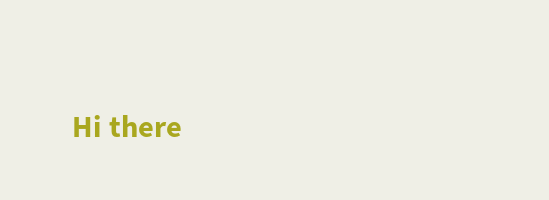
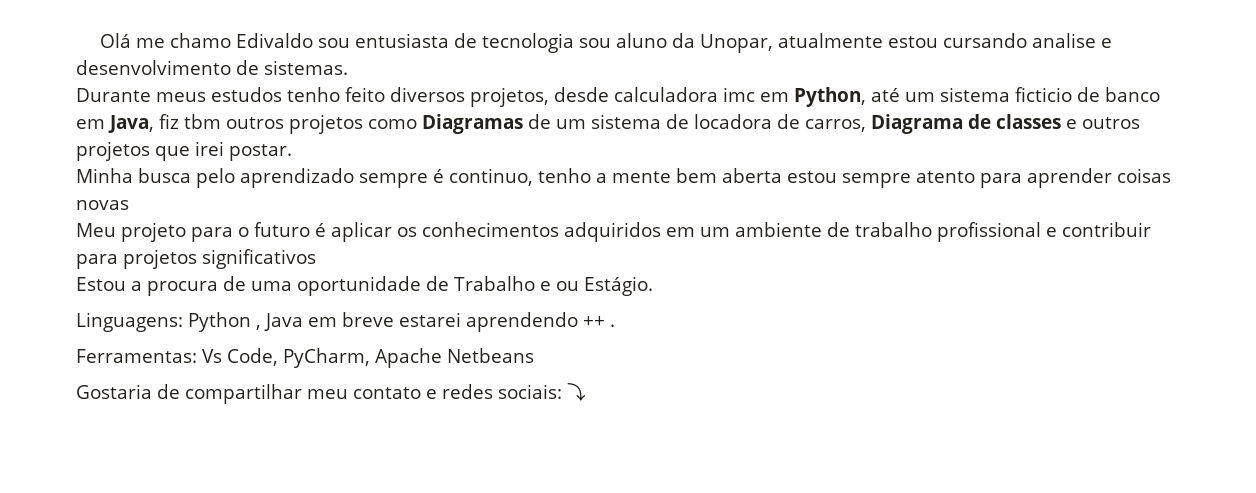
- Hi there
+ Olá me chamo Edivaldo sou entusiasta de tecnologia sou aluno da Unopar, atualmente estou cursando analise e desenvolvimento de sistemas.
+ Durante meus estudos tenho feito diversos projetos, desde calculadora imc em Python, até um sistema ficticio de banco em Java, fiz tbm outros projetos como Diagramas de um sistema de locadora de carros, Diagrama de classes e outros projetos que irei postar.
+ Minha busca pelo aprendizado sempre é continuo, tenho a mente bem aberta estou sempre atento para aprender coisas novas
+ Meu projeto para o futuro é aplicar os conhecimentos adquiridos em um ambiente de trabalho profissional e contribuir para projetos significativos
+ Estou a procura de uma oportunidade de Trabalho e ou Estágio.
+ Linguagens: Python , Java em breve estarei aprendendo ++ .
+ Ferramentas: Vs Code, PyCharm, Apache Netbeans
+ Gostaria de compartilhar meu contato e redes sociais: ⤵

